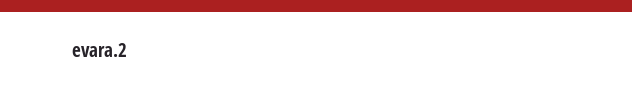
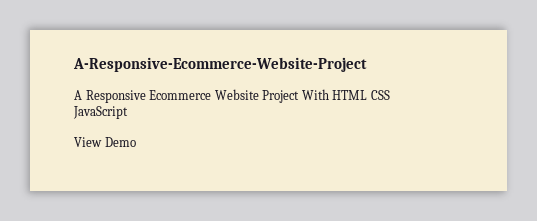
- evara.2
+ A-Responsive-Ecommerce-Website-Project
+ A Responsive Ecommerce Website Project With HTML CSS JavaScript
+ View Demo

